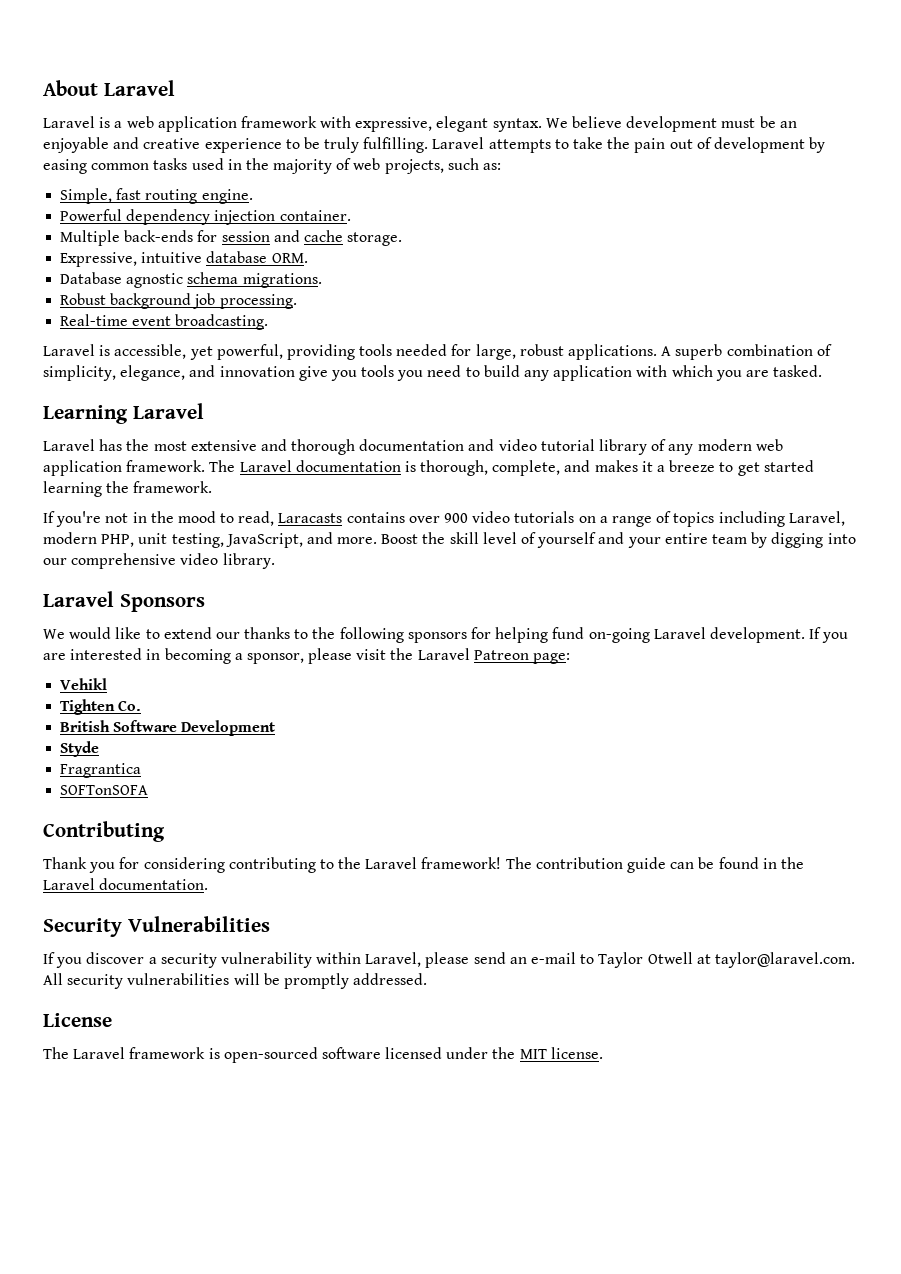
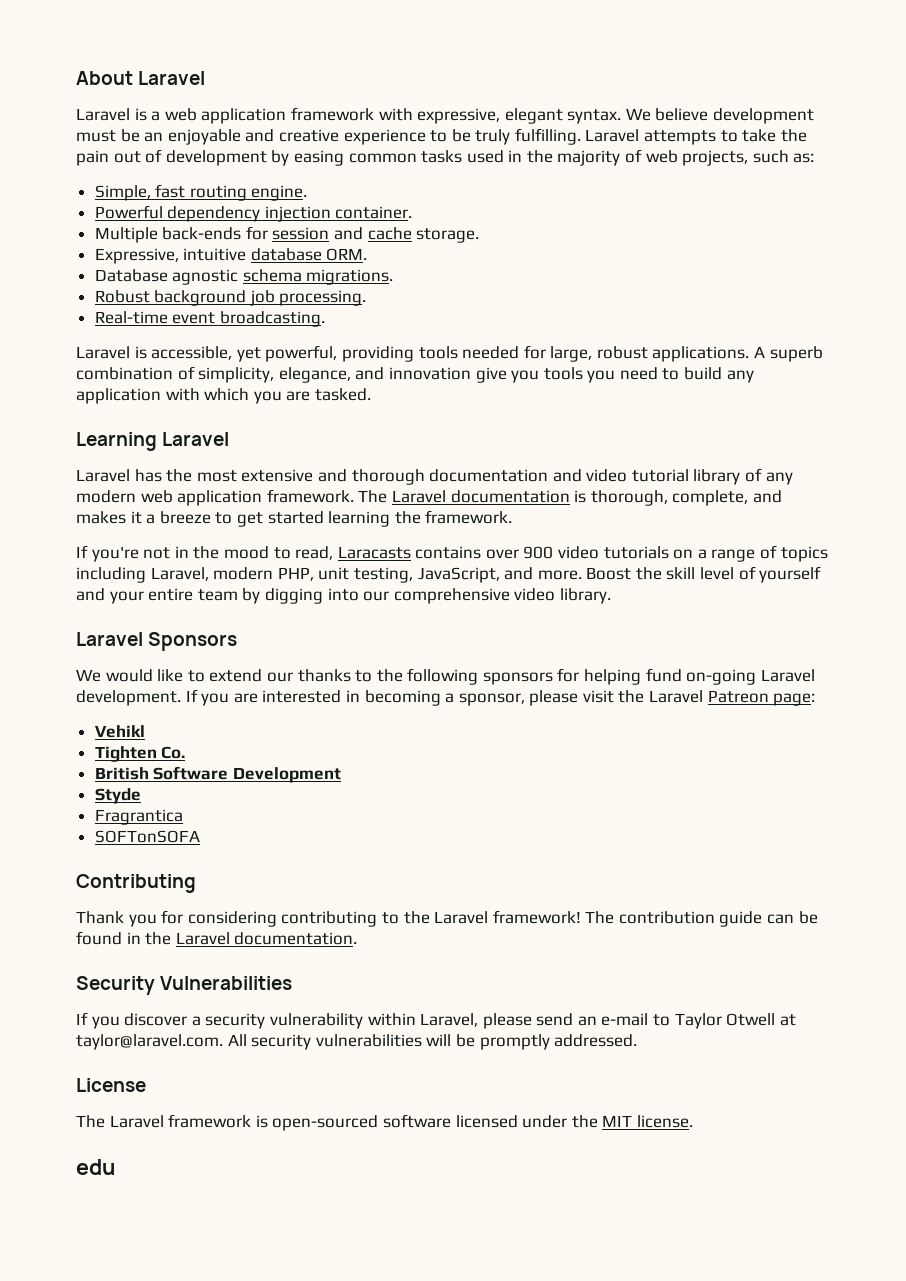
+ edu

